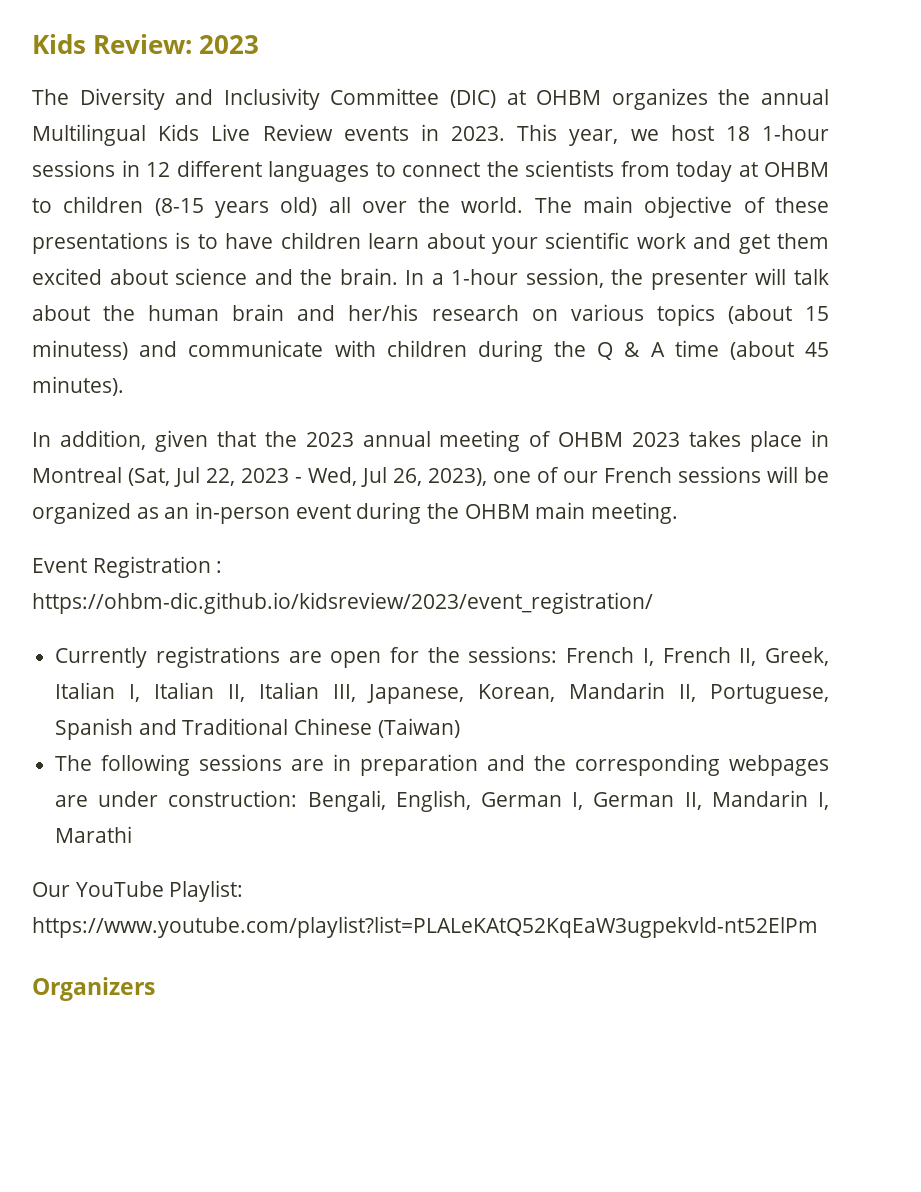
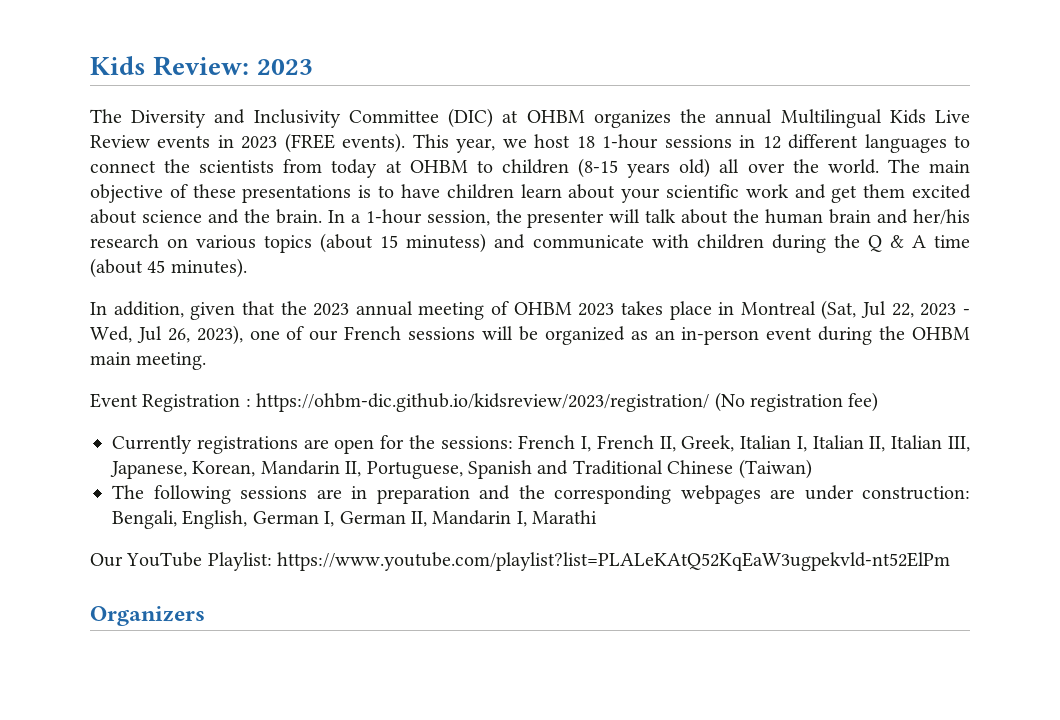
- The Diversity and Inclusivity Committee (DIC) at OHBM organizes the annual Multilingual Kids Live Review events in 2023.
+ The Diversity and Inclusivity Committee (DIC) at OHBM organizes the annual Multilingual Kids Live Review events in 2023 (FREE events).
- Event Registration : https://ohbm-dic.github.io/kidsreview/2023/event_registration/
+ Event Registration : https://ohbm-dic.github.io/kidsreview/2023/registration/ (No registration fee)

